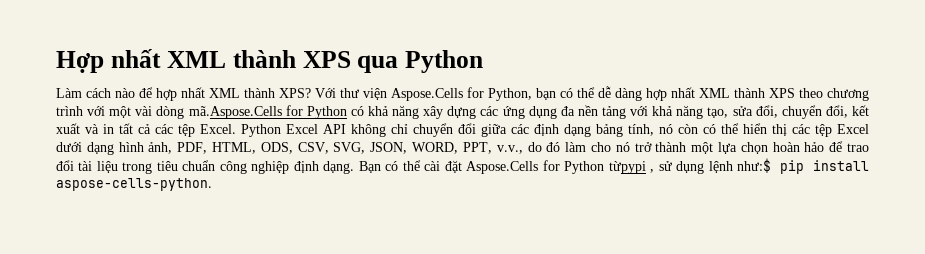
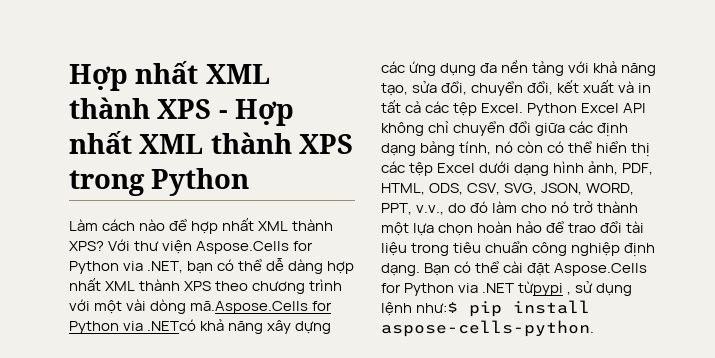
- Hợp nhất XML thành XPS qua Python
+ Hợp nhất XML thành XPS - Hợp nhất XML thành XPS trong Python
- Với thư viện Aspose.Cells for Python, bạn có thể dễ dàng hợp nhất XML thành XPS theo chương trình với một vài dòng mã.Aspose.Cells for Python có khả năng xây dựng các ứng dụng đa nền tảng với khả năng tạo, sửa đổi, chuyển đổi, kết xuất và in tất cả các tệp Excel.
+ Với thư viện Aspose.Cells for Python via .NET, bạn có thể dễ dàng hợp nhất XML thành XPS theo chương trình với một vài dòng mã.Aspose.Cells for Python via .NETcó khả năng xây dựng các ứng dụng đa nền tảng với khả năng tạo, sửa đổi, chuyển đổi, kết xuất và in tất cả các tệp Excel.
- Bạn có thể cài đặt Aspose.Cells for Python từpypi , sử dụng lệnh như:$ pip install aspose-cells-python.
+ Bạn có thể cài đặt Aspose.Cells for Python via .NET từpypi , sử dụng lệnh như:$ pip install aspose-cells-python.

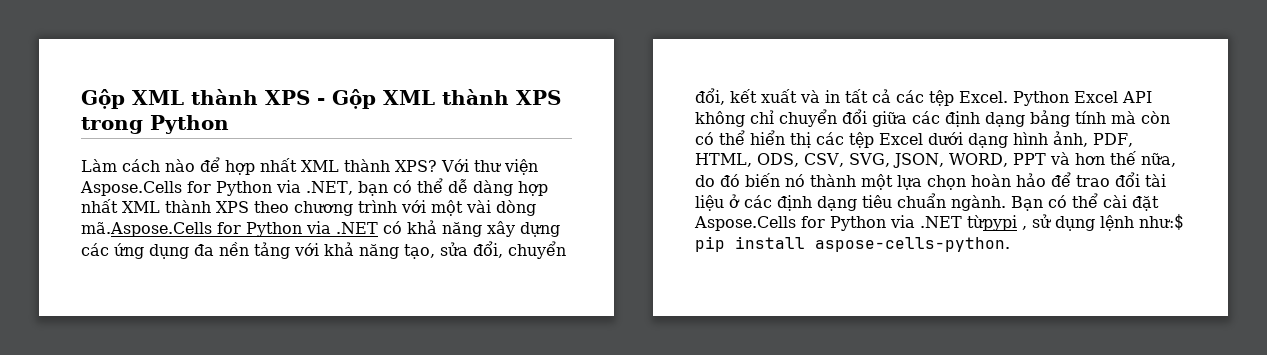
- Hợp nhất XML thành XPS - Hợp nhất XML thành XPS trong Python
+ Gộp XML thành XPS - Gộp XML thành XPS trong Python
- Với thư viện Aspose.Cells for Python via .NET, bạn có thể dễ dàng hợp nhất XML thành XPS theo chương trình với một vài dòng mã.Aspose.Cells for Python via .NETcó khả năng xây dựng các ứng dụng đa nền tảng với khả năng tạo, sửa đổi, chuyển đổi, kết xuất và in tất cả các tệp Excel.
+ Với thư viện Aspose.Cells for Python via .NET, bạn có thể dễ dàng hợp nhất XML thành XPS theo chương trình với một vài dòng mã.Aspose.Cells for Python via .NET có khả năng xây dựng các ứng dụng đa nền tảng với khả năng tạo, sửa đổi, chuyển đổi, kết xuất và in tất cả các tệp Excel.
- Python Excel API không chỉ chuyển đổi giữa các định dạng bảng tính, nó còn có thể hiển thị các tệp Excel dưới dạng hình ảnh, PDF, HTML, ODS, CSV, SVG, JSON, WORD, PPT, v.v., do đó làm cho nó trở thành một lựa chọn hoàn hảo để trao đổi tài liệu trong tiêu chuẩn công nghiệp định dạng.
+ Python Excel API không chỉ chuyển đổi giữa các định dạng bảng tính mà còn có thể hiển thị các tệp Excel dưới dạng hình ảnh, PDF, HTML, ODS, CSV, SVG, JSON, WORD, PPT và hơn thế nữa, do đó biến nó thành một lựa chọn hoàn hảo để trao đổi tài liệu ở các định dạng tiêu chuẩn ngành.

